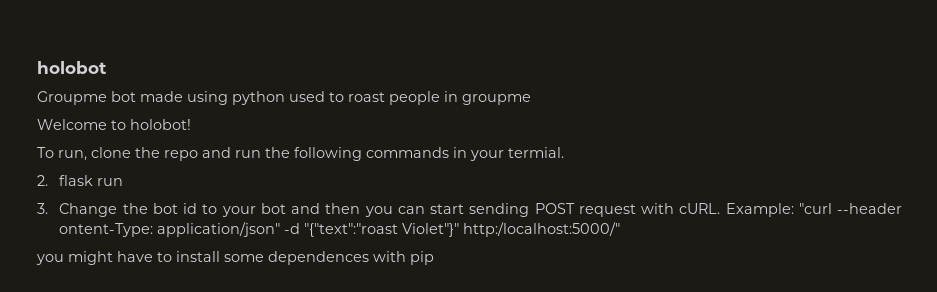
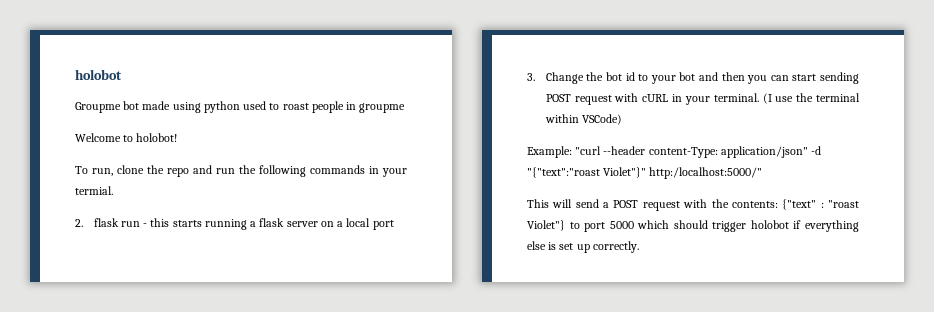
- 2. flask run
+ 2. flask run - this starts running a flask server on a local port
- 3. Change the bot id to your bot and then you can start sending POST request with cURL. Example: "curl --header ontent-Type: application/json" -d "{"text":"roast Violet"}" http:/localhost:5000/"
+ 3. Change the bot id to your bot and then you can start sending POST request with cURL in your terminal. (I use the terminal within VSCode)
+ Example: "curl --header content-Type: application/json" -d "{"text":"roast Violet"}" http:/localhost:5000/"
- you might have to install some dependences with pip
+ This will send a POST request with the contents: {"text" : "roast Violet"} to port 5000 which should trigger holobot if everything else is set up correctly.

